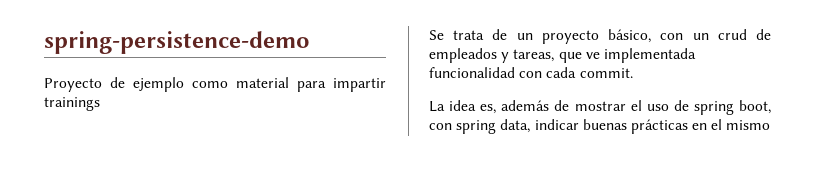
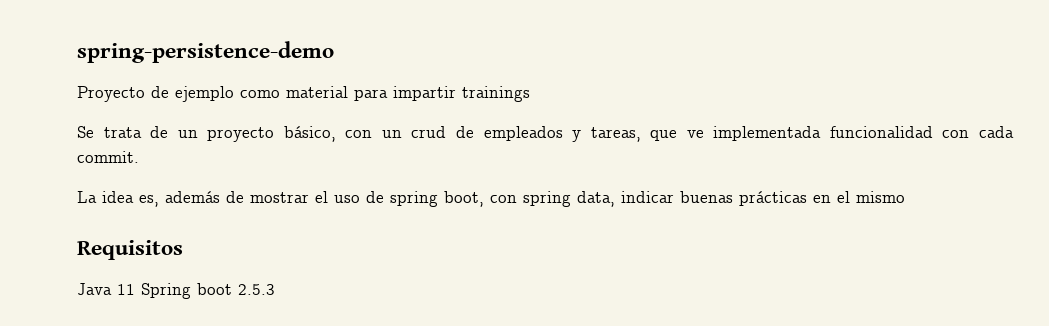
+ Requisitos
+ Java 11 Spring boot 2.5.3

